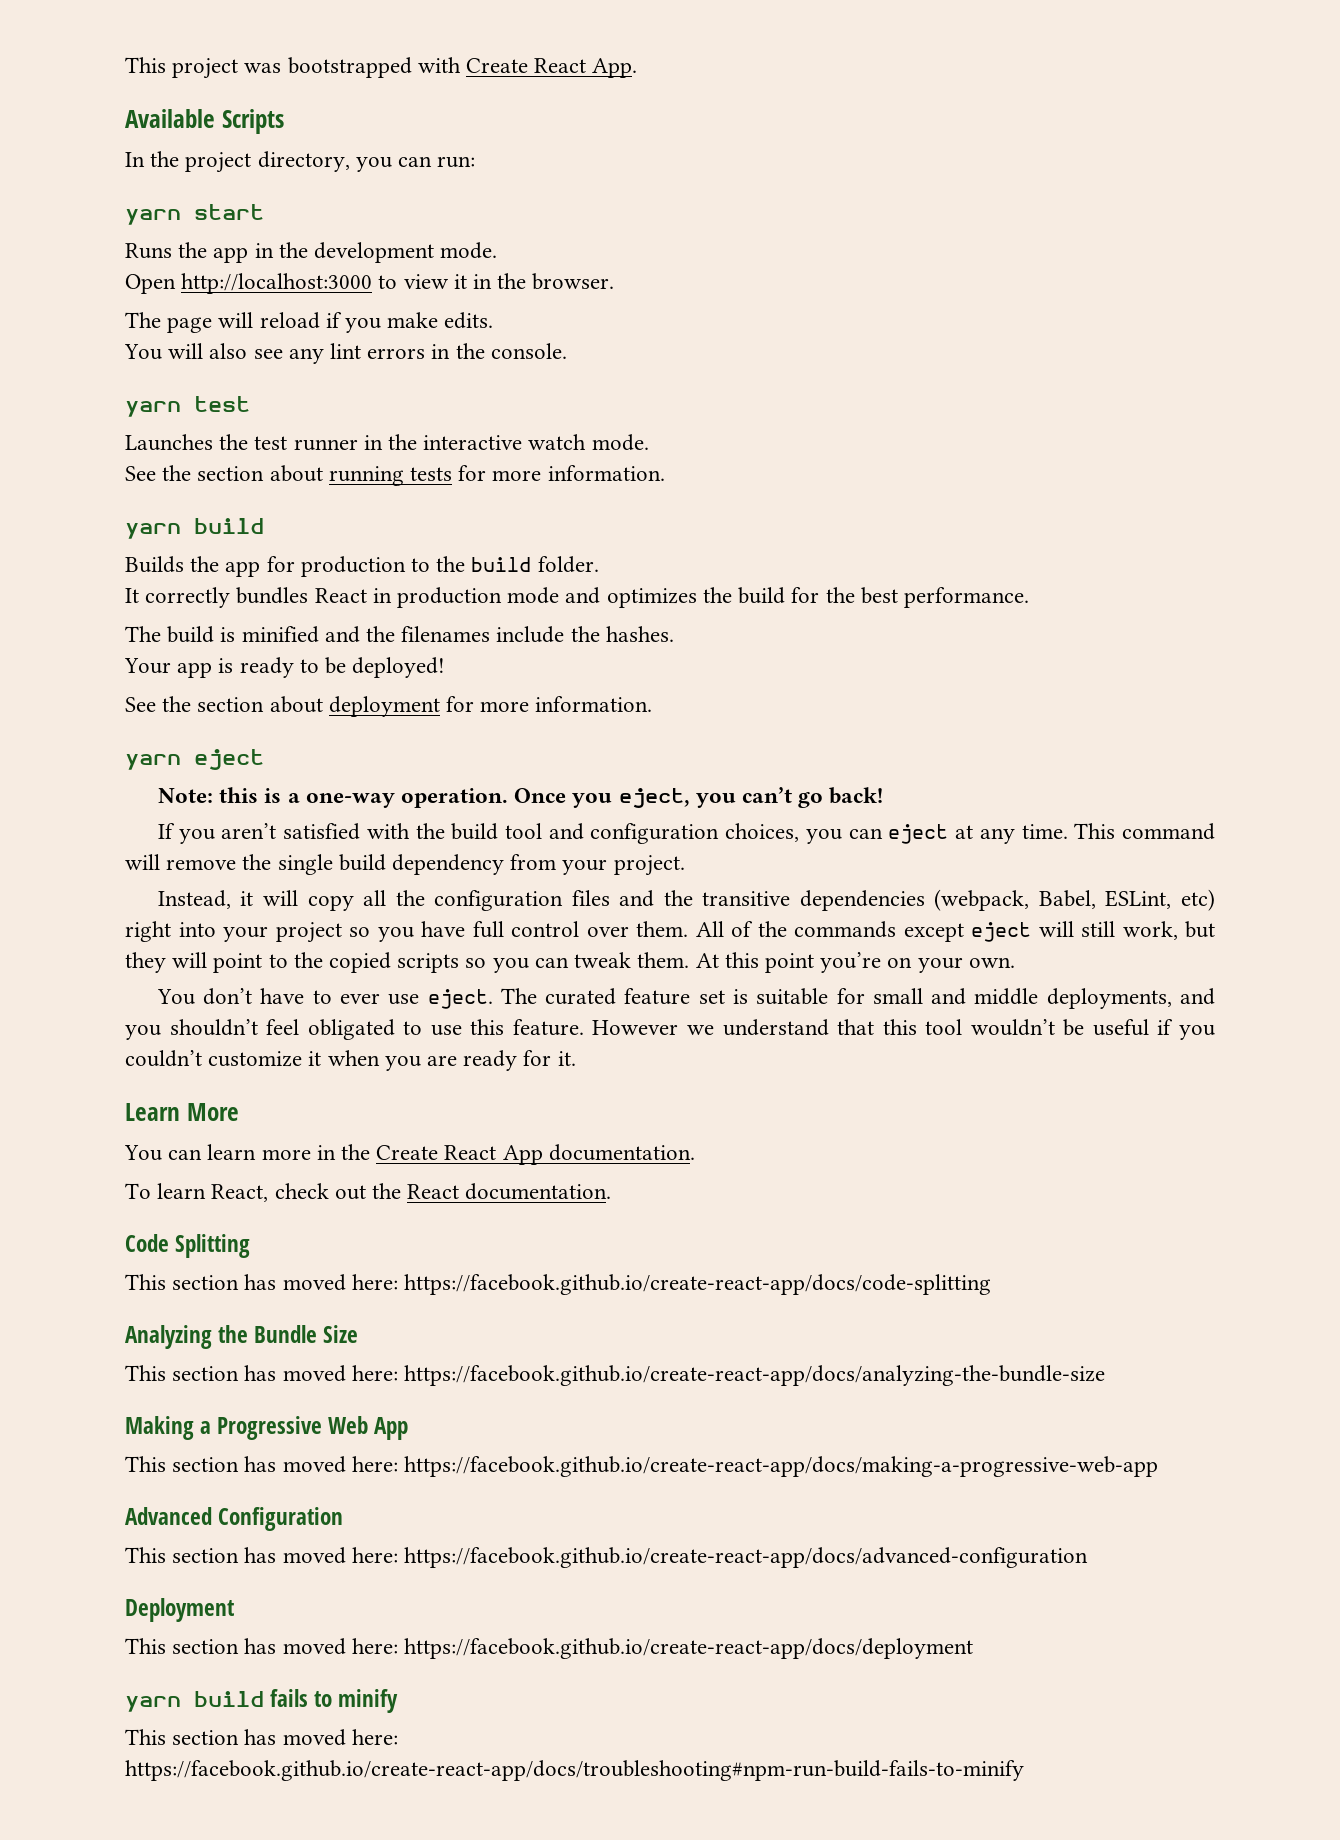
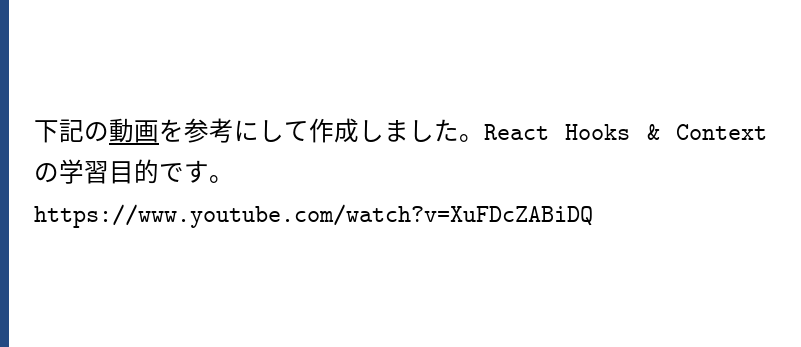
- This project was bootstrapped with Create React App.
- Available Scripts
- In the project directory, you can run:
- yarn start
- Runs the app in the development mode.
- Open http://localhost:3000 to view it in the browser.
- The page will reload if you make edits.
- You will also see any lint errors in the console.
- yarn test
- Launches the test runner in the interactive watch mode.
- See the section about running tests for more information.
- yarn build
- Builds the app for production to the build folder.
- It correctly bundles React in production mode and optimizes the build for the best performance.
- The build is minified and the filenames include the hashes.
- Your app is ready to be deployed!
- See the section about deployment for more information.
- yarn eject
- Note: this is a one-way operation. Once you eject, you can’t go back!
- If you aren’t satisfied with the build tool and configuration choices, you can eject at any time. This command will remove the single build dependency from your project.
- Instead, it will copy all the configuration files and the transitive dependencies (webpack, Babel, ESLint, etc) right into your project so you have full control over them. All of the commands except eject will still work, but they will point to the copied scripts so you can tweak them. At this point you’re on your own.
- You don’t have to ever use eject. The curated feature set is suitable for small and middle deployments, and you shouldn’t feel obligated to use this feature. However we understand that this tool wouldn’t be useful if you couldn’t customize it when you are ready for it.
- Learn More
- You can learn more in the Create React App documentation.
- To learn React, check out the React documentation.
- Code Splitting
- This section has moved here: https://facebook.github.io/create-react-app/docs/code-splitting
- Analyzing the Bundle Size
- This section has moved here: https://facebook.github.io/create-react-app/docs/analyzing-the-bundle-size
- Making a Progressive Web App
- This section has moved here: https://facebook.github.io/create-react-app/docs/making-a-progressive-web-app
- Advanced Configuration
- This section has moved here: https://facebook.github.io/create-react-app/docs/advanced-configuration
- Deployment
- This section has moved here: https://facebook.github.io/create-react-app/docs/deployment
- yarn build fails to minify
- This section has moved here: https://facebook.github.io/create-react-app/docs/troubleshooting#npm-run-build-fails-to-minify
+ 下記の動画を参考にして作成しました。React Hooks & Contextの学習目的です。https://www.youtube.com/watch?v=XuFDcZABiDQ

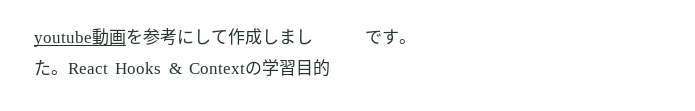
- 下記の動画を参考にして作成しました。
+ youtube動画を参考にして作成しました。
- React Hooks & Contextの学習目的です。https://www.youtube.com/watch?v=XuFDcZABiDQ
+ React Hooks & Contextの学習目的です。

